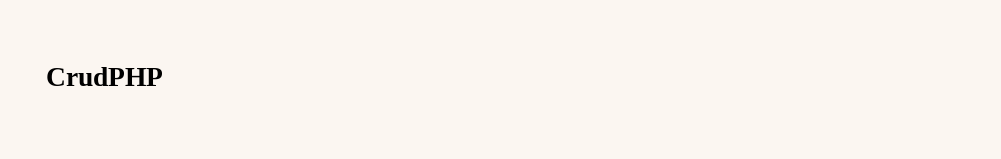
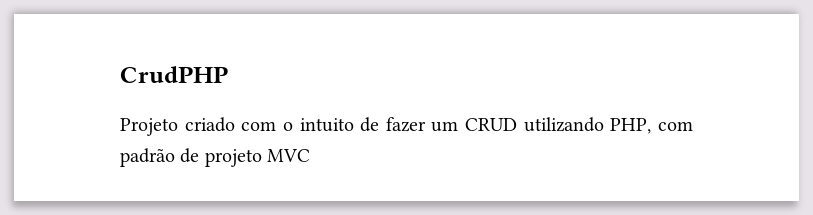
+ Projeto criado com o intuito de fazer um CRUD utilizando PHP, com padrão de projeto MVC

